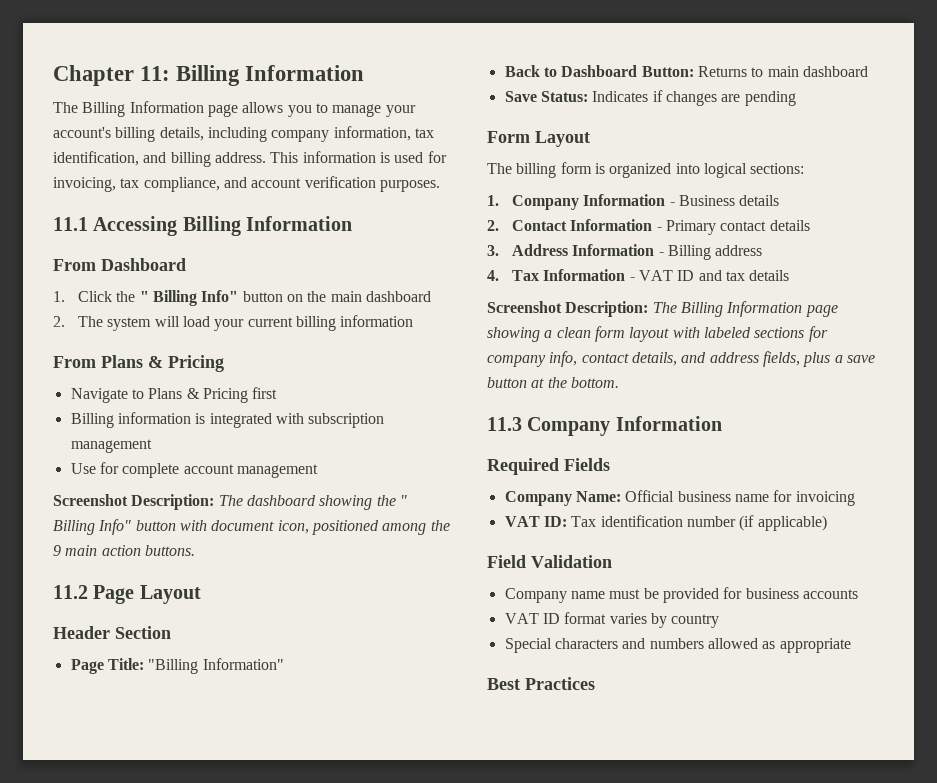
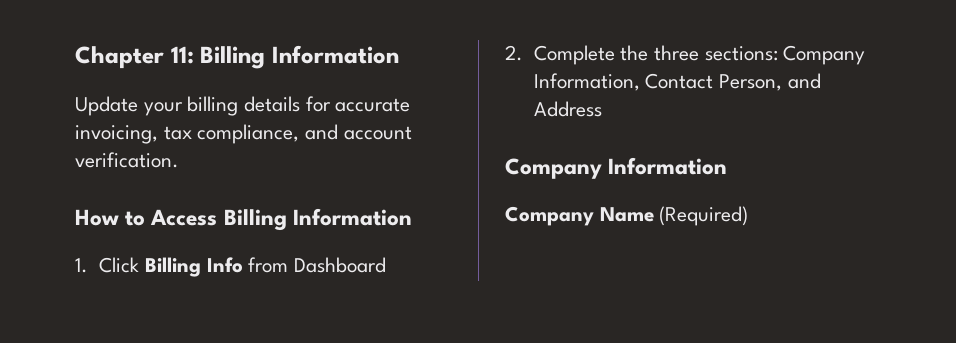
- The Billing Information page allows you to manage your account's billing details, including company information, tax identification, and billing address. This information is used for invoicing, tax compliance, and account verification purposes.
- 11.1 Accessing Billing Information
- From Dashboard
- 1. Click the " Billing Info" button on the main dashboard
- 2. The system will load your current billing information
- From Plans & Pricing
- Navigate to Plans & Pricing first
- Billing information is integrated with subscription management
- Use for complete account management
- Screenshot Description: The dashboard showing the " Billing Info" button with document icon, positioned among the 9 main action buttons.
- 11.2 Page Layout
- Header Section
- Page Title: "Billing Information"
- Back to Dashboard Button: Returns to main dashboard
- Save Status: Indicates if changes are pending
- Form Layout
- The billing form is organized into logical sections:
- 1. Company Information - Business details
- 2. Contact Information - Primary contact details
- 3. Address Information - Billing address
- 4. Tax Information - VAT ID and tax details
- Screenshot Description: The Billing Information page showing a clean form layout with labeled sections for company info, contact details, and address fields, plus a save button at the bottom.
- 11.3 Company Information
- Required Fields
- Company Name: Official business name for invoicing
- VAT ID: Tax identification number (if applicable)
- Field Validation
- Company name must be provided for business accounts
- VAT ID format varies by country
- Special characters and numbers allowed as appropriate
- Best Practices
+ Update your billing details for accurate invoicing, tax compliance, and account verification.
+ How to Access Billing Information
+ 1. Click Billing Info from Dashboard
+ 2. Complete the three sections: Company Information, Contact Person, and Address
+ Company Information
+ Company Name (Required)

